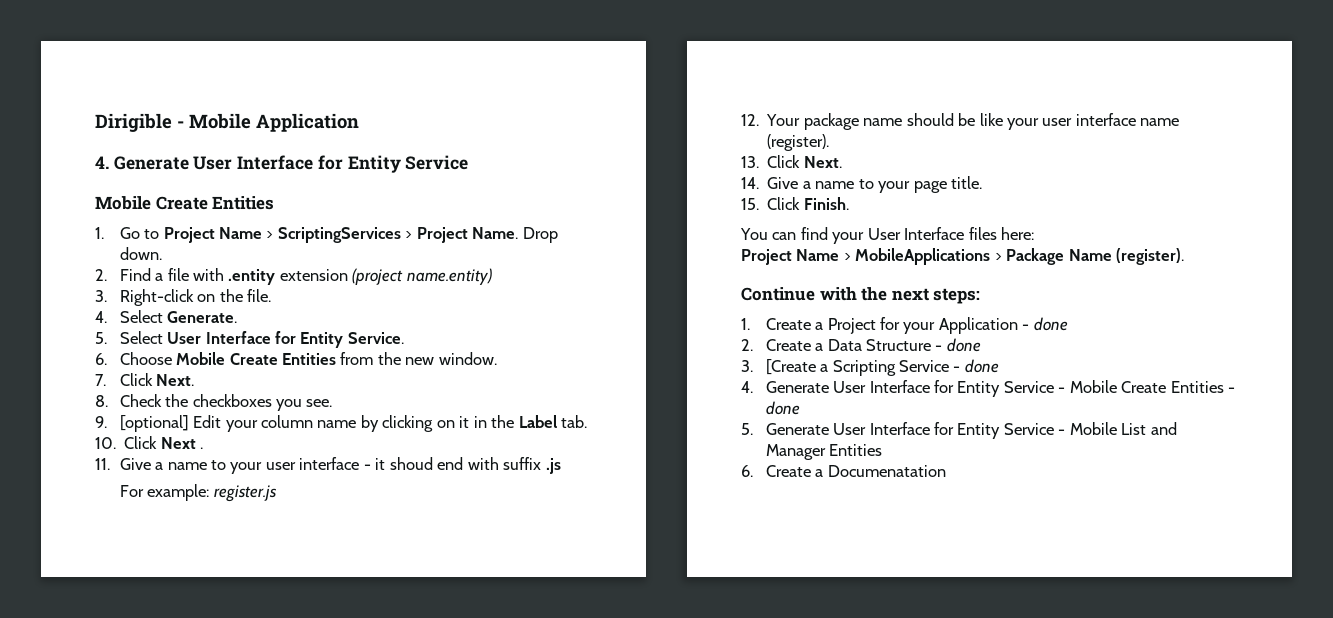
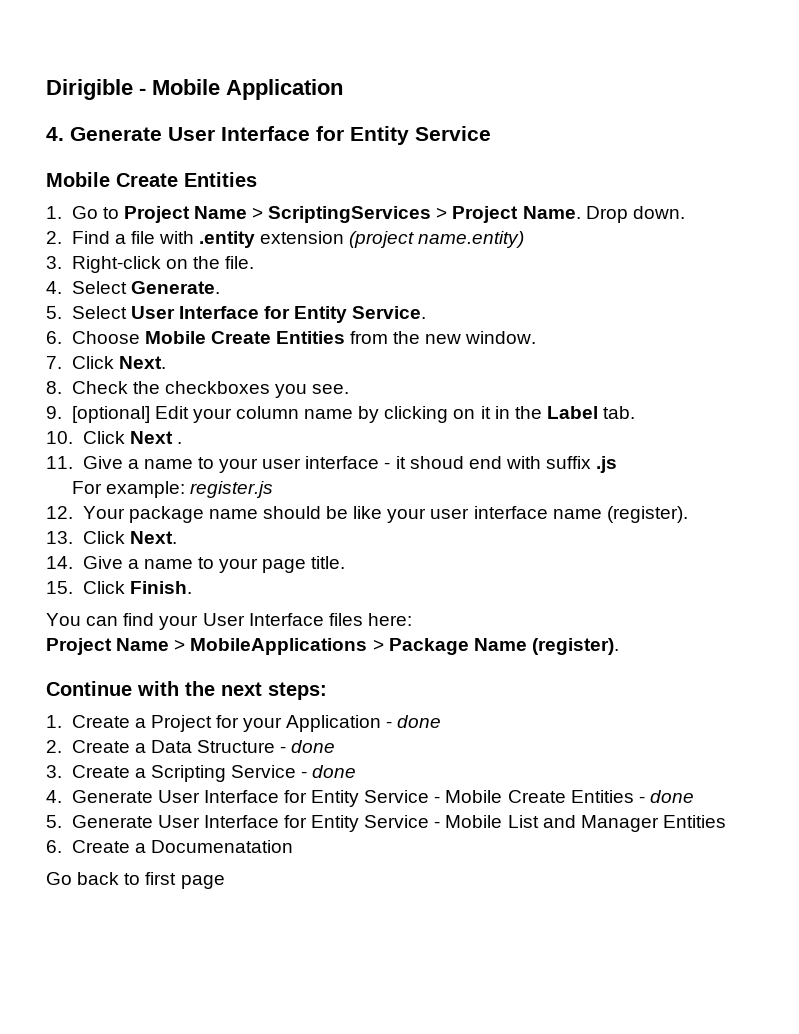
- 3. [Create a Scripting Service - done
+ 3. Create a Scripting Service - done
+ Go back to first page

